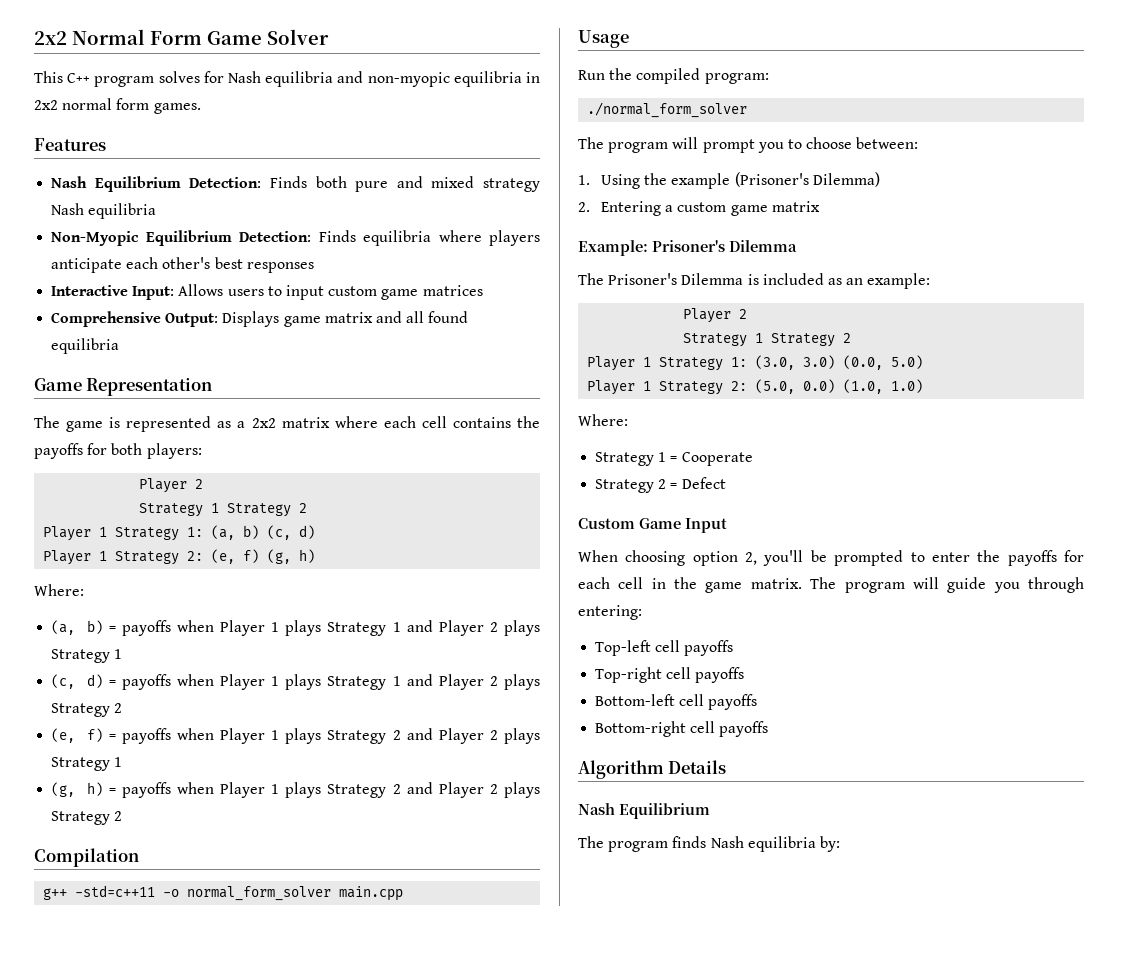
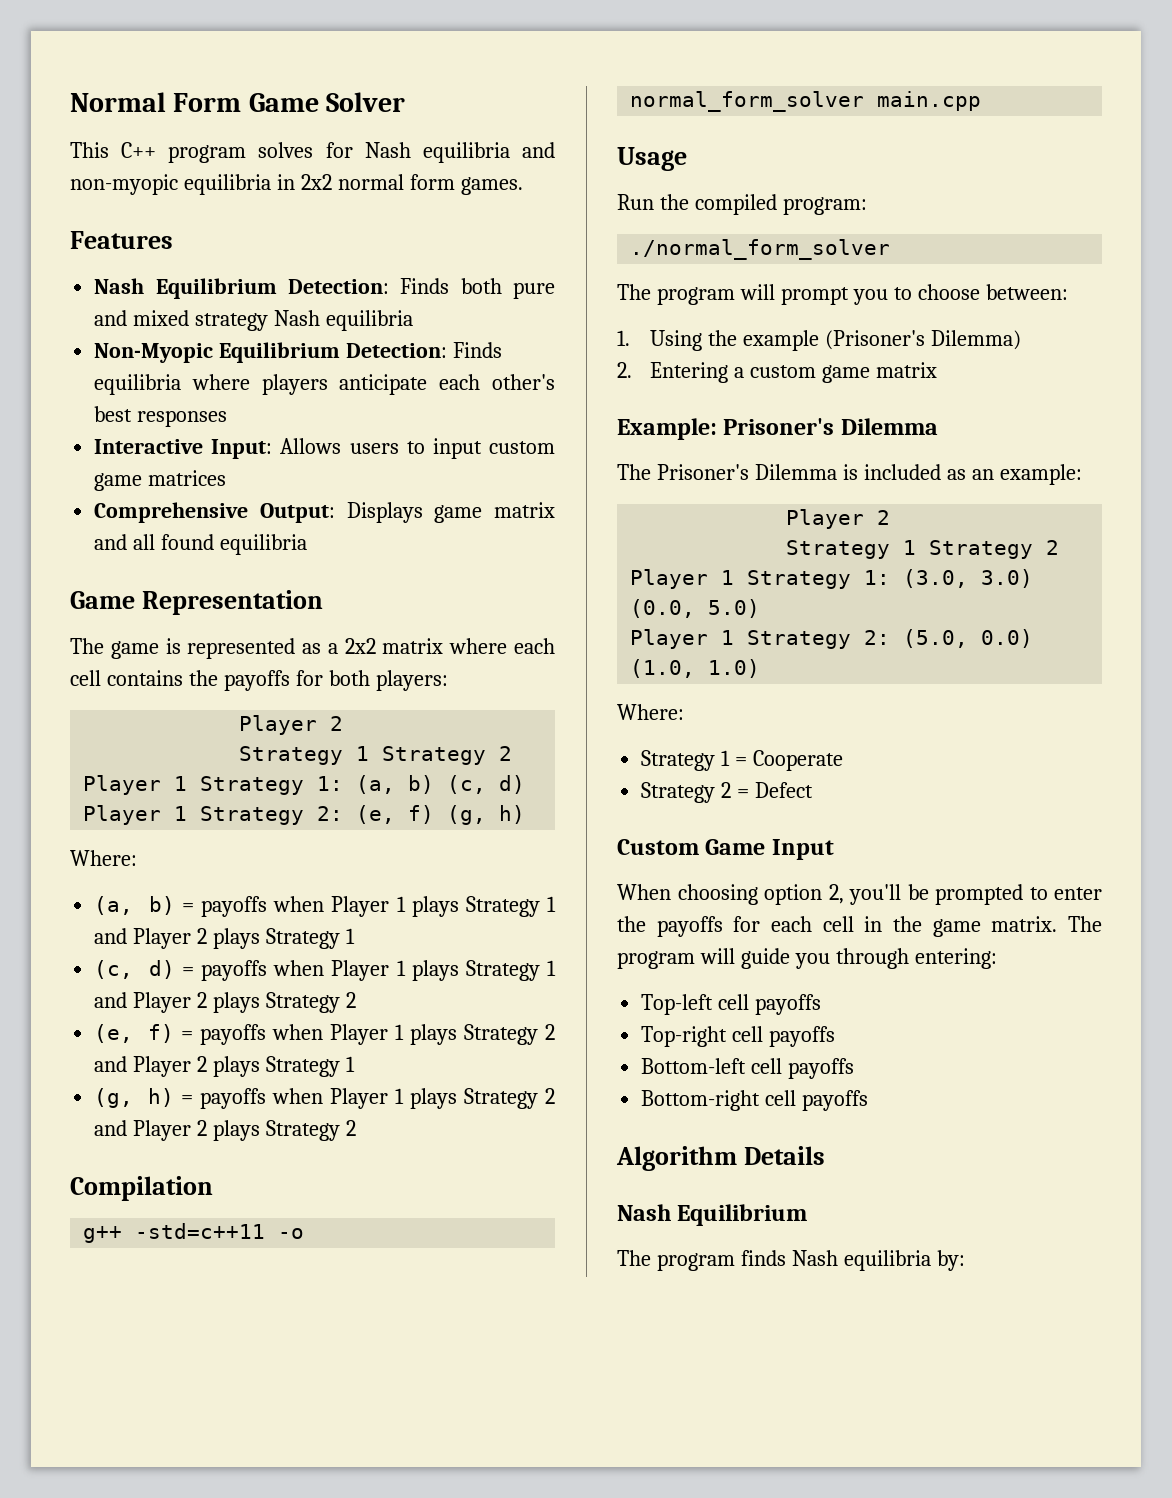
- 2x2 Normal Form Game Solver
+ Normal Form Game Solver

